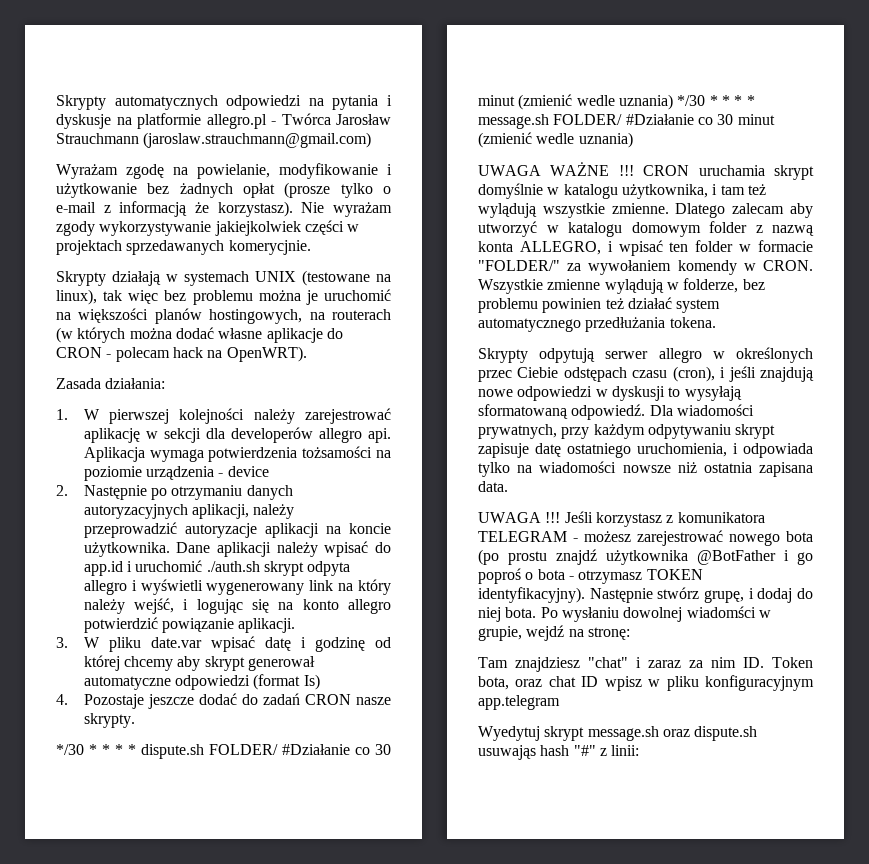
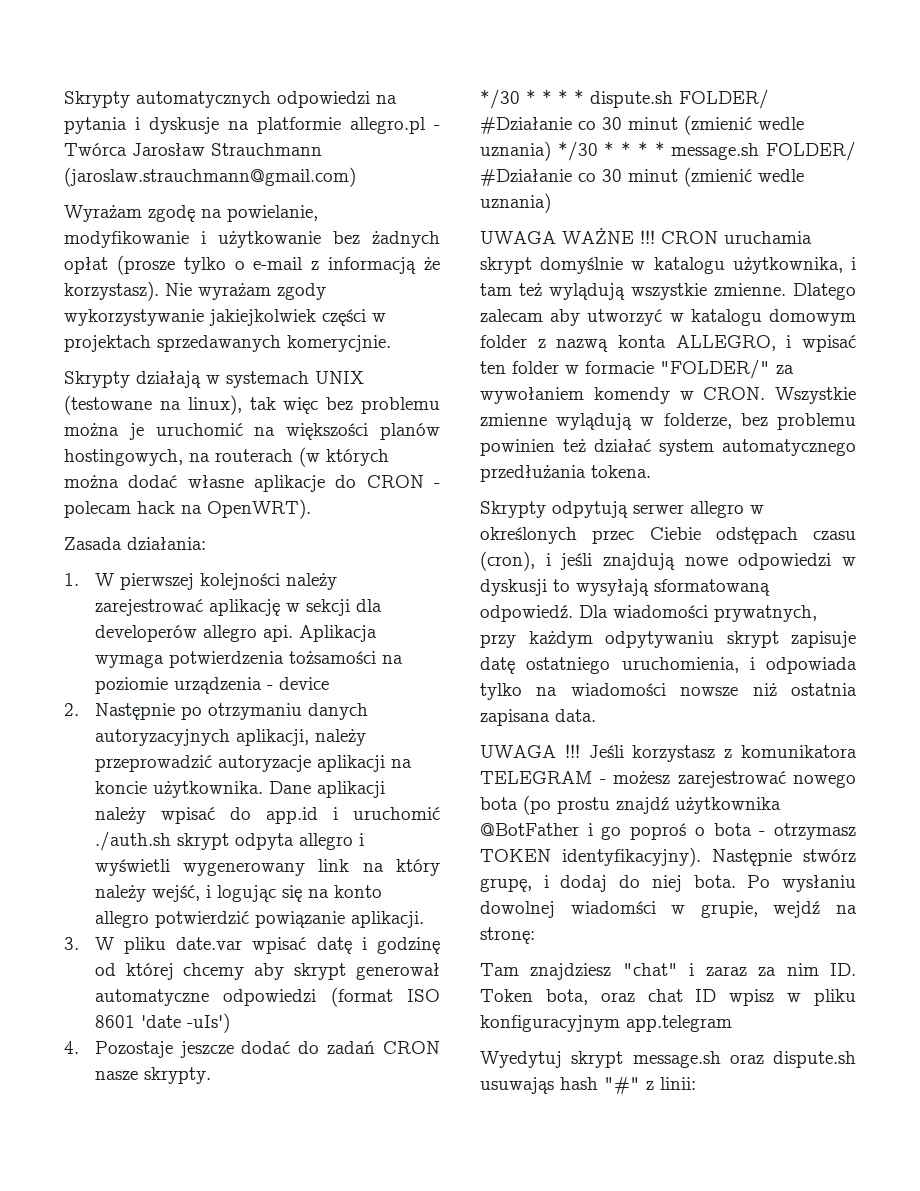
- 3. W pliku date.var wpisać datę i godzinę od której chcemy aby skrypt generował automatyczne odpowiedzi (format Is)
+ 3. W pliku date.var wpisać datę i godzinę od której chcemy aby skrypt generował automatyczne odpowiedzi (format ISO 8601 'date -uIs')

